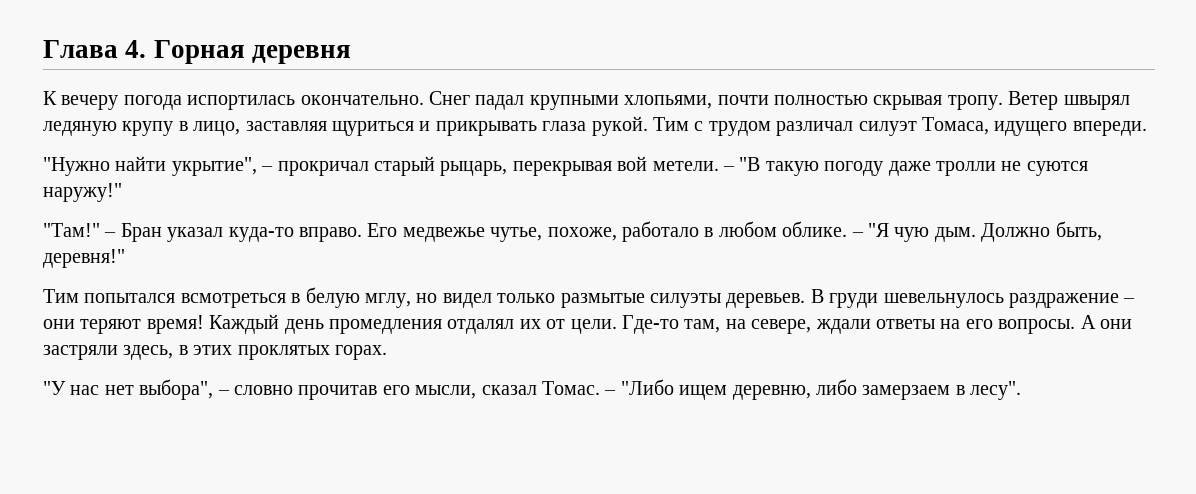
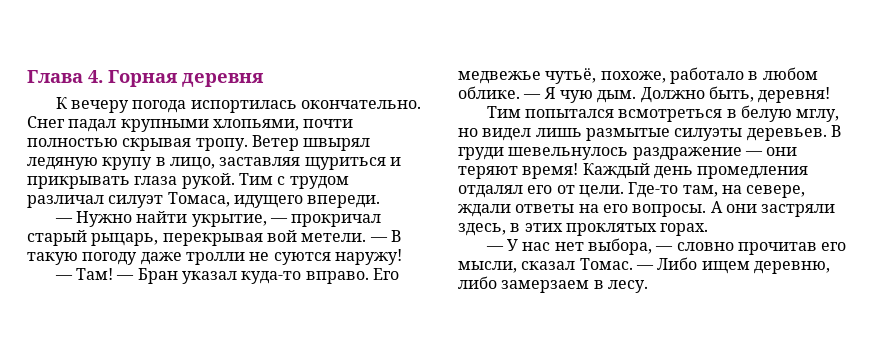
- "Нужно найти укрытие", – прокричал старый рыцарь, перекрывая вой метели.
+ — Нужно найти укрытие, — прокричал старый рыцарь, перекрывая вой метели.
- – "В такую погоду даже тролли не суются наружу!"
- "Там!" – Бран указал куда-то вправо.
+ — В такую погоду даже тролли не суются наружу!
+ — Там! — Бран указал куда-то вправо.
- Его медвежье чутье, похоже, работало в любом облике.
+ Его медвежье чутьё, похоже, работало в любом облике.
- – "Я чую дым.
+ — Я чую дым.
- Должно быть, деревня!"
+ Должно быть, деревня!
- Тим попытался всмотреться в белую мглу, но видел только размытые силуэты деревьев.
+ Тим попытался всмотреться в белую мглу, но видел лишь размытые силуэты деревьев.
- В груди шевельнулось раздражение – они теряют время!
+ В груди шевельнулось раздражение — они теряют время!
- Каждый день промедления отдалял их от цели.
+ Каждый день промедления отдалял его от цели.
- "У нас нет выбора", – словно прочитав его мысли, сказал Томас.
+ — У нас нет выбора, — словно прочитав его мысли, сказал Томас.
- – "Либо ищем деревню, либо замерзаем в лесу".
+ — Либо ищем деревню, либо замерзаем в лесу.

